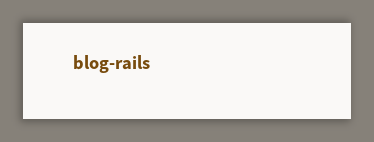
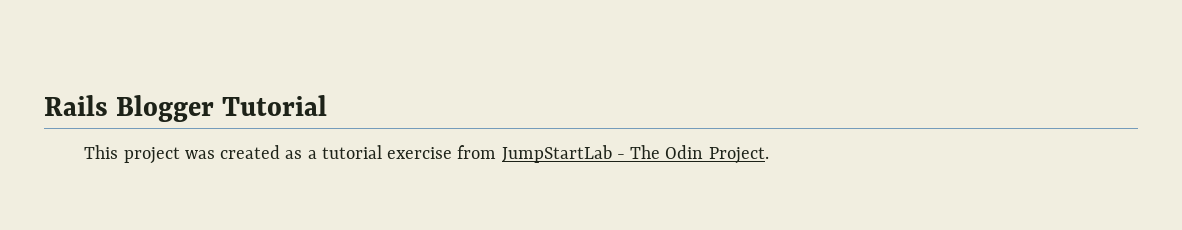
- blog-rails
+ Rails Blogger Tutorial
+ This project was created as a tutorial exercise from JumpStartLab - The Odin Project.

